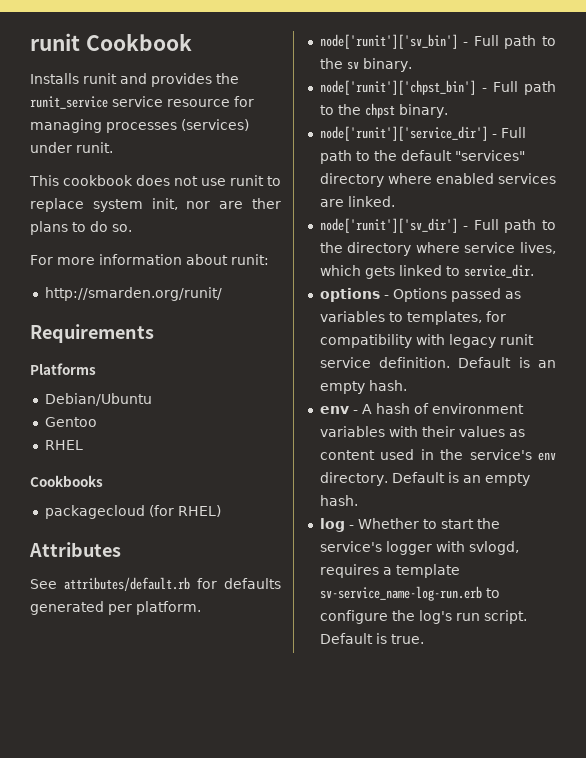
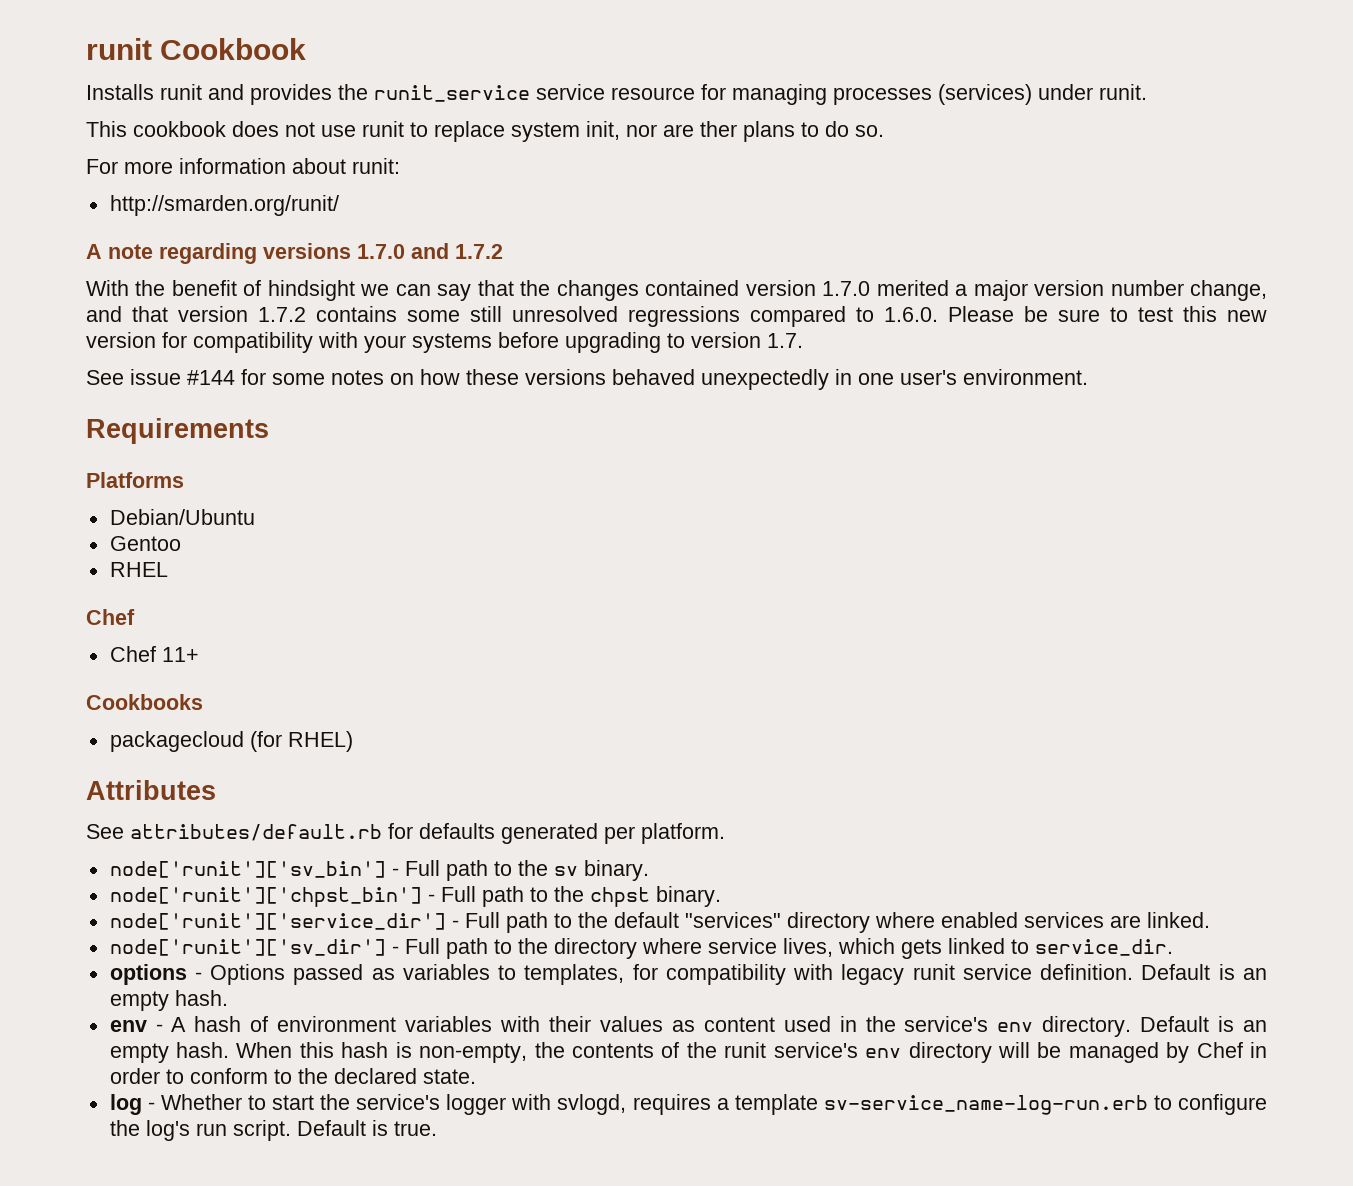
+ A note regarding versions 1.7.0 and 1.7.2
+ With the benefit of hindsight we can say that the changes contained version 1.7.0 merited a major version number change, and that version 1.7.2 contains some still unresolved regressions compared to 1.6.0. Please be sure to test this new version for compatibility with your systems before upgrading to version 1.7.
+ See issue #144 for some notes on how these versions behaved unexpectedly in one user's environment.
  RHEL
+ Chef
+ Chef 11+
+ When this hash is non-empty, the contents of the runit service's env directory will be managed by Chef in order to conform to the declared state.

